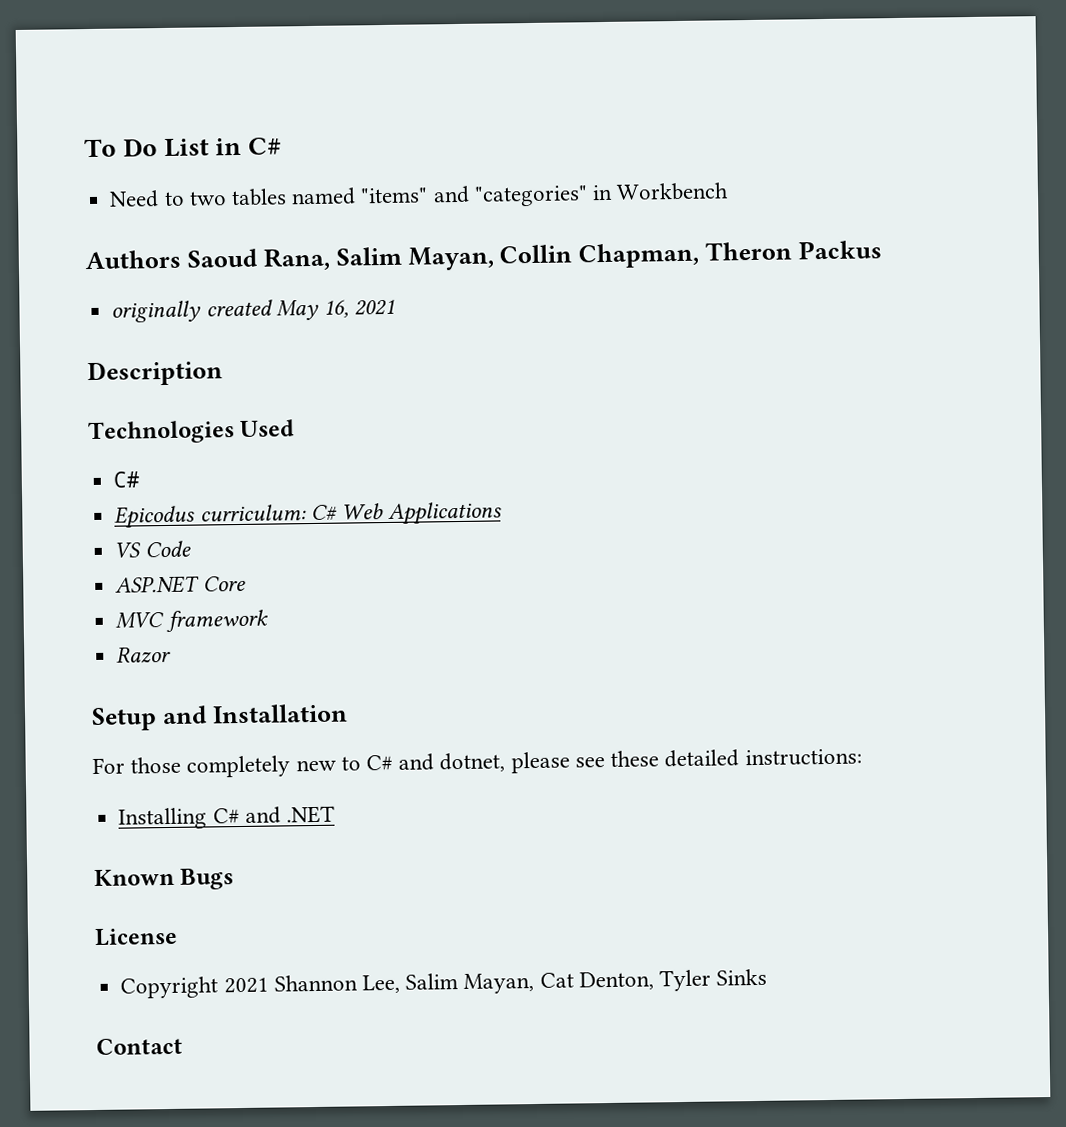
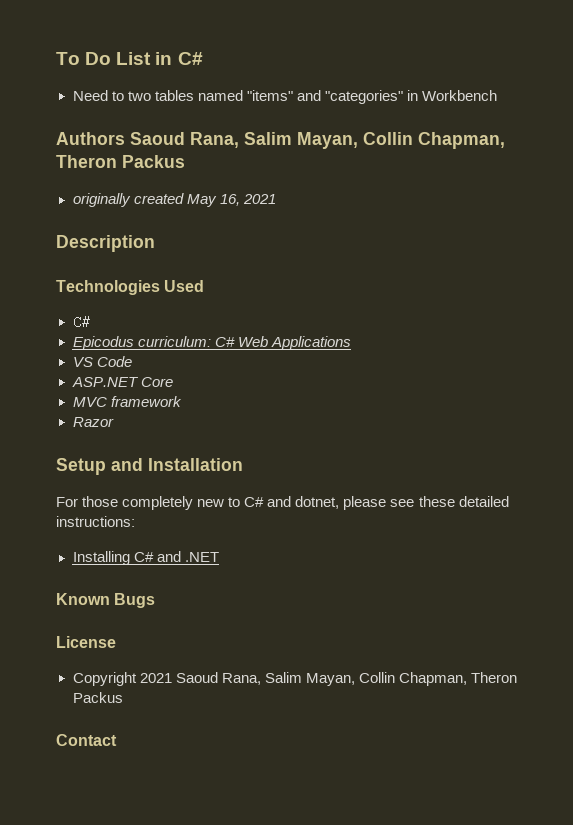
- Copyright 2021 Shannon Lee, Salim Mayan, Cat Denton, Tyler Sinks
+ Copyright 2021 Saoud Rana, Salim Mayan, Collin Chapman, Theron Packus

